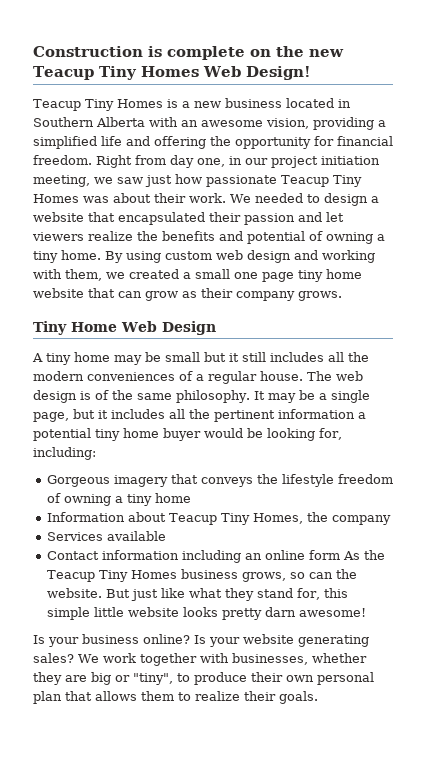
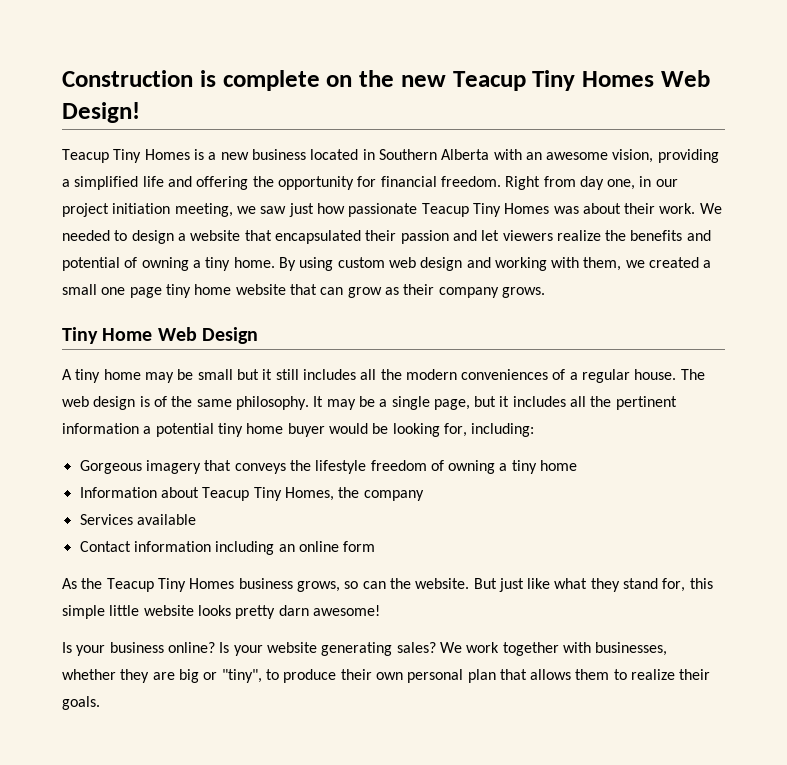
- Contact information including an online form As the Teacup Tiny Homes business grows, so can the website.
+ Contact information including an online form
+ As the Teacup Tiny Homes business grows, so can the website.

